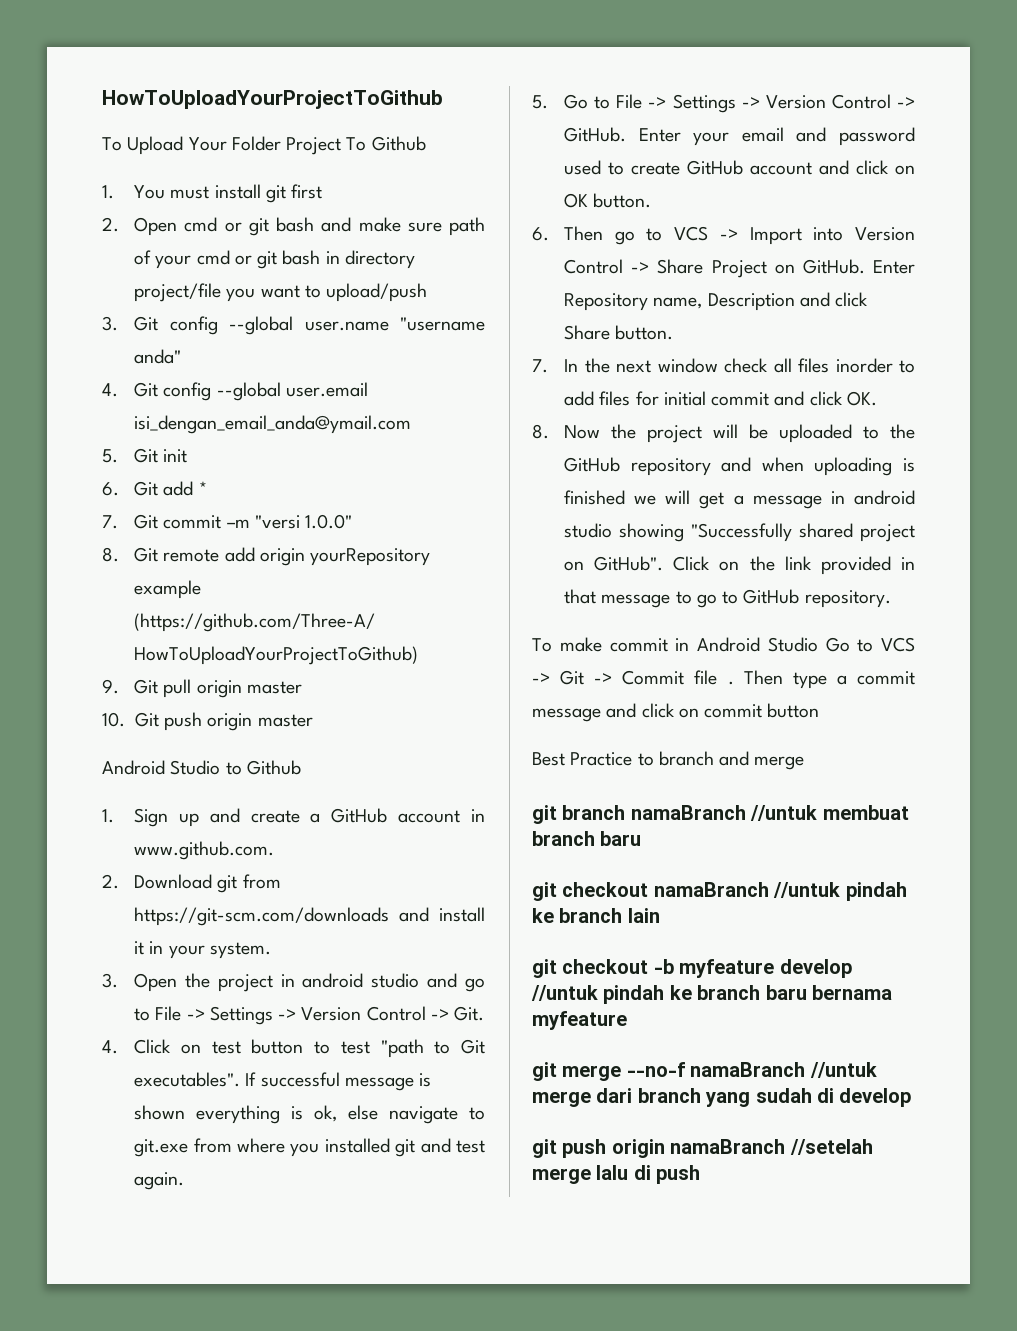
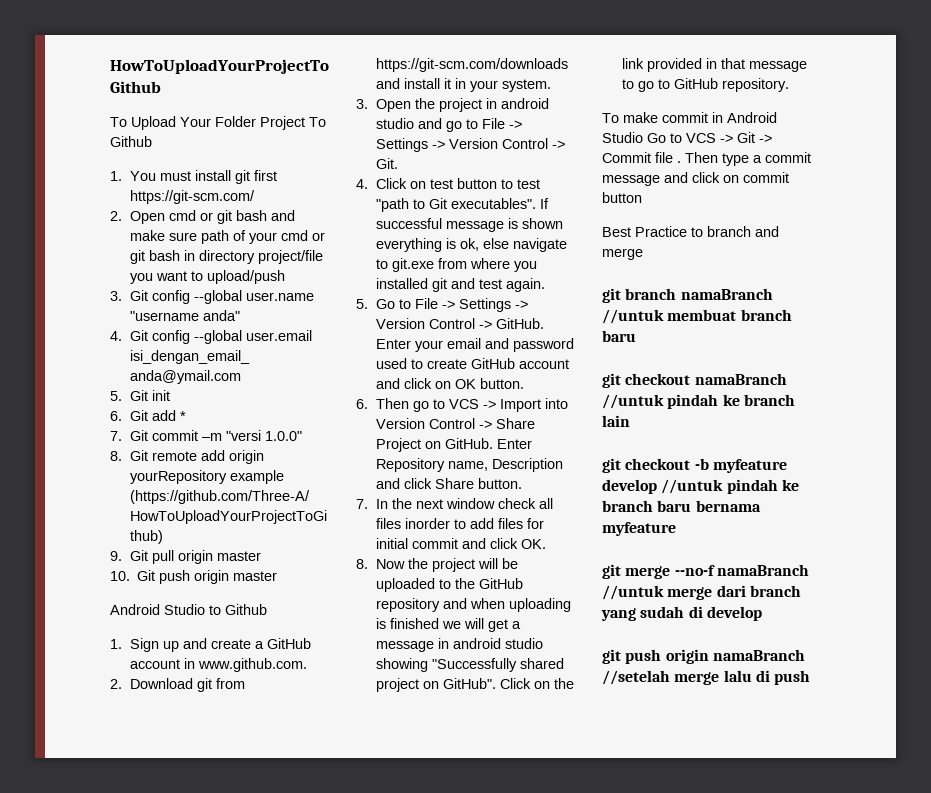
- 1. You must install git first
+ 1. You must install git first https://git-scm.com/

